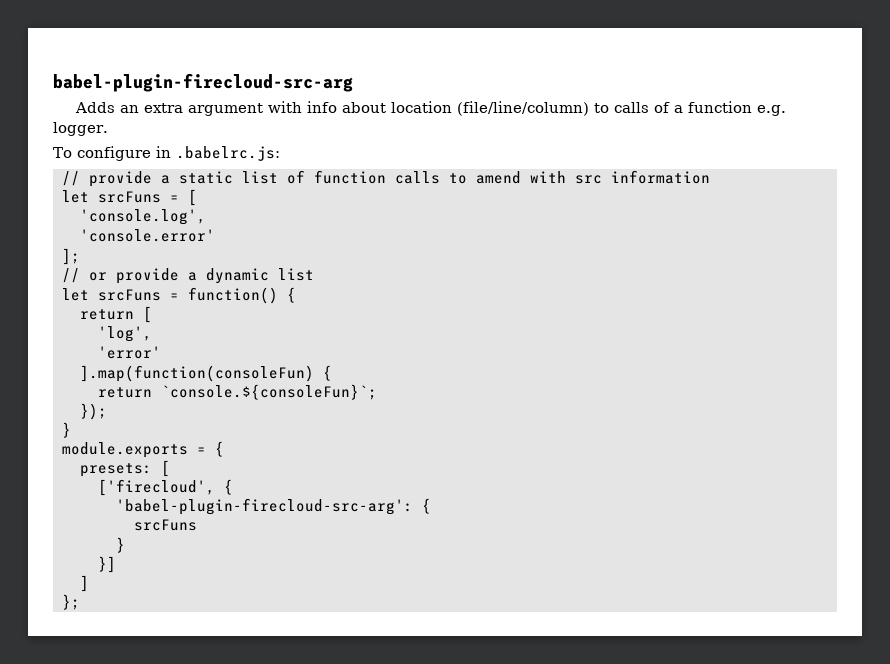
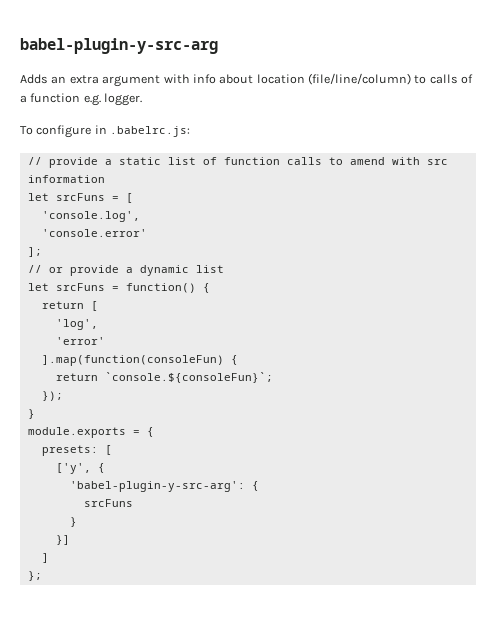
- babel-plugin-firecloud-src-arg
+ babel-plugin-y-src-arg
- ['firecloud', {
- 'babel-plugin-firecloud-src-arg': {
+ ['y', {
+ 'babel-plugin-y-src-arg': {

